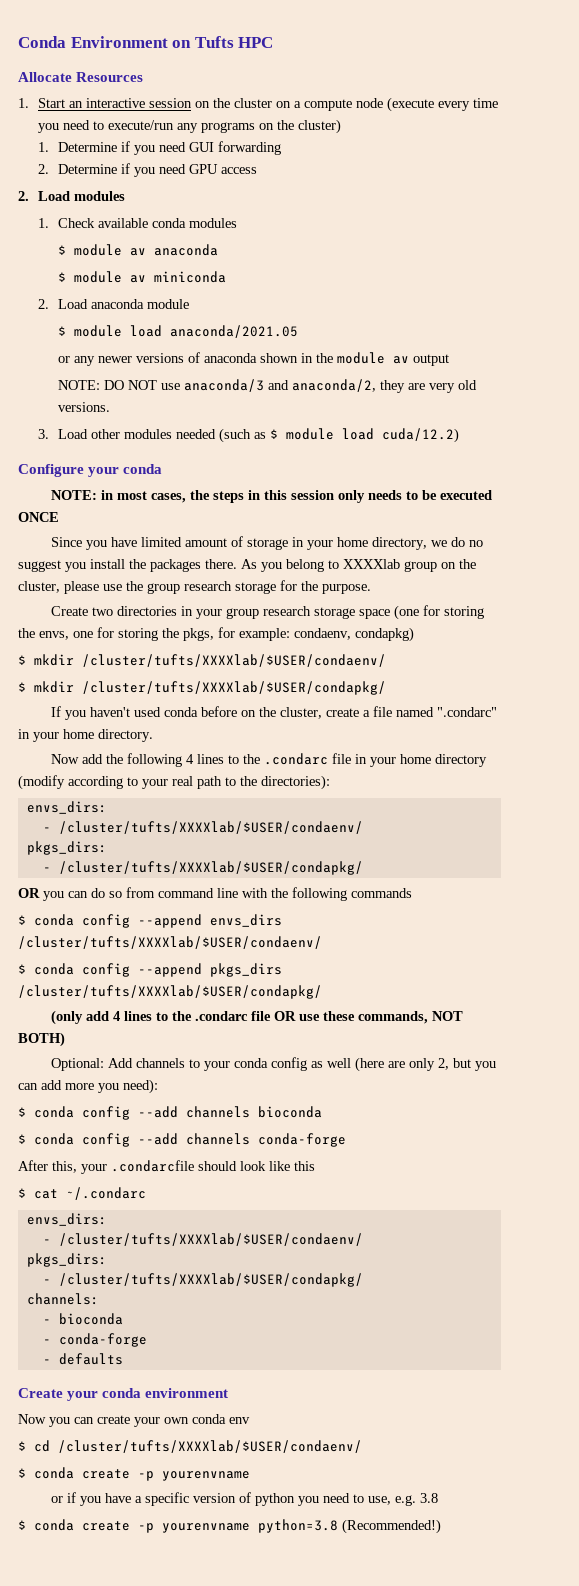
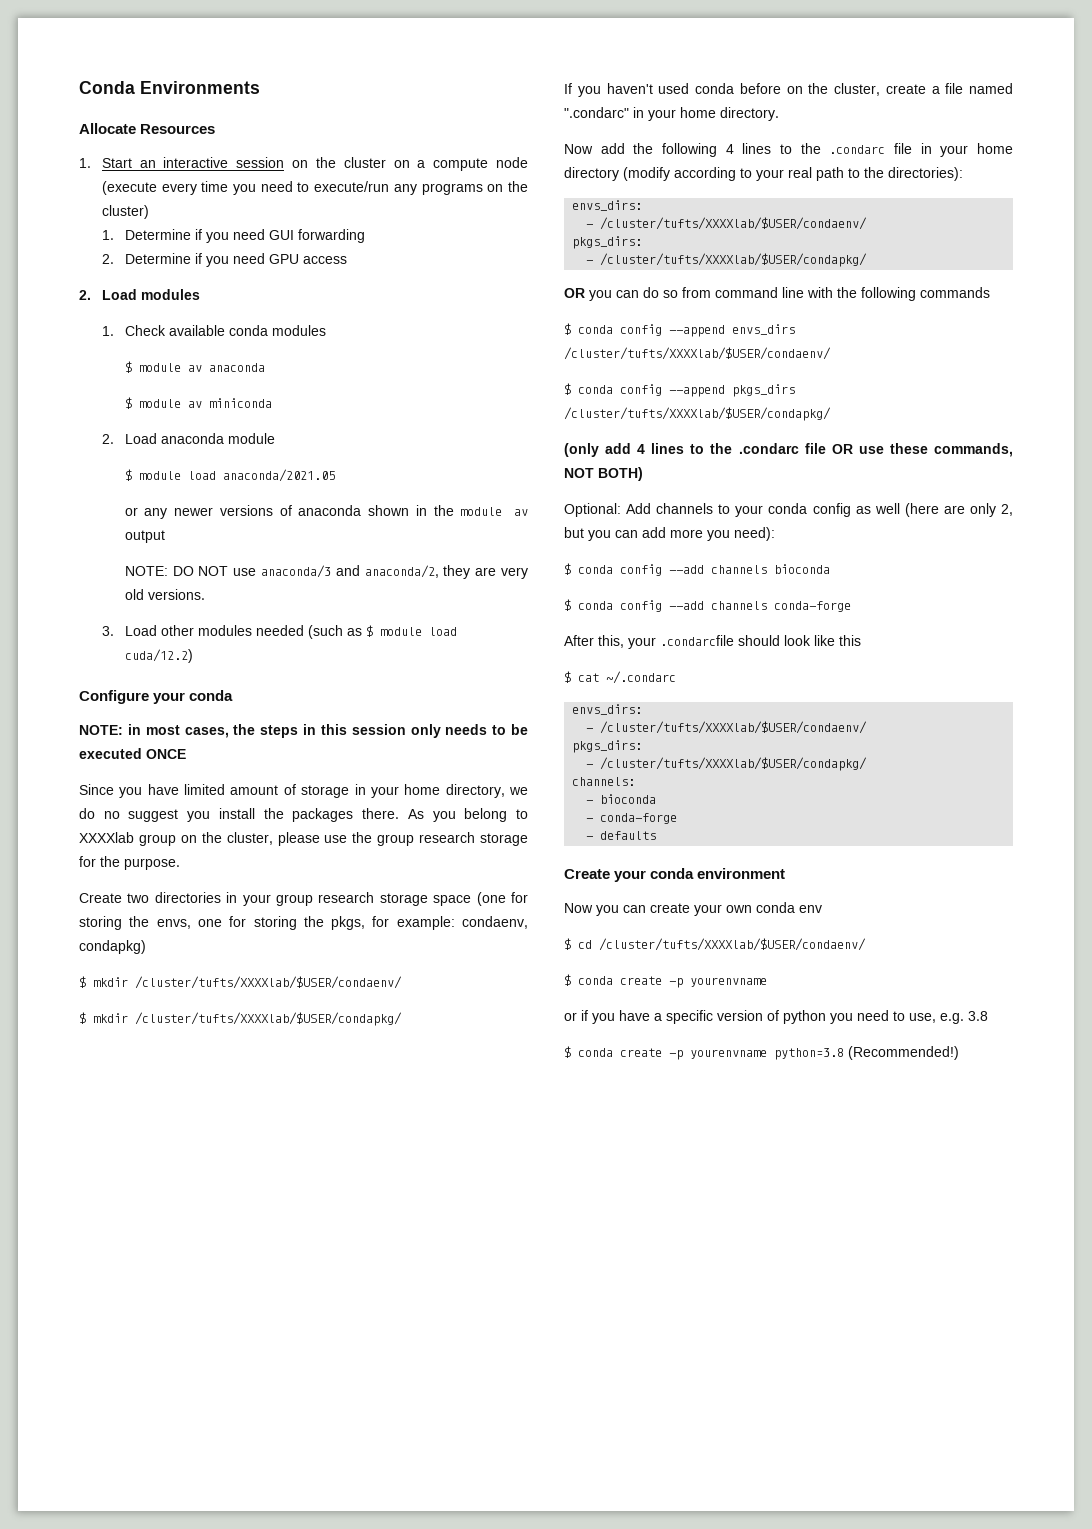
- Conda Environment on Tufts HPC
+ Conda Environments

